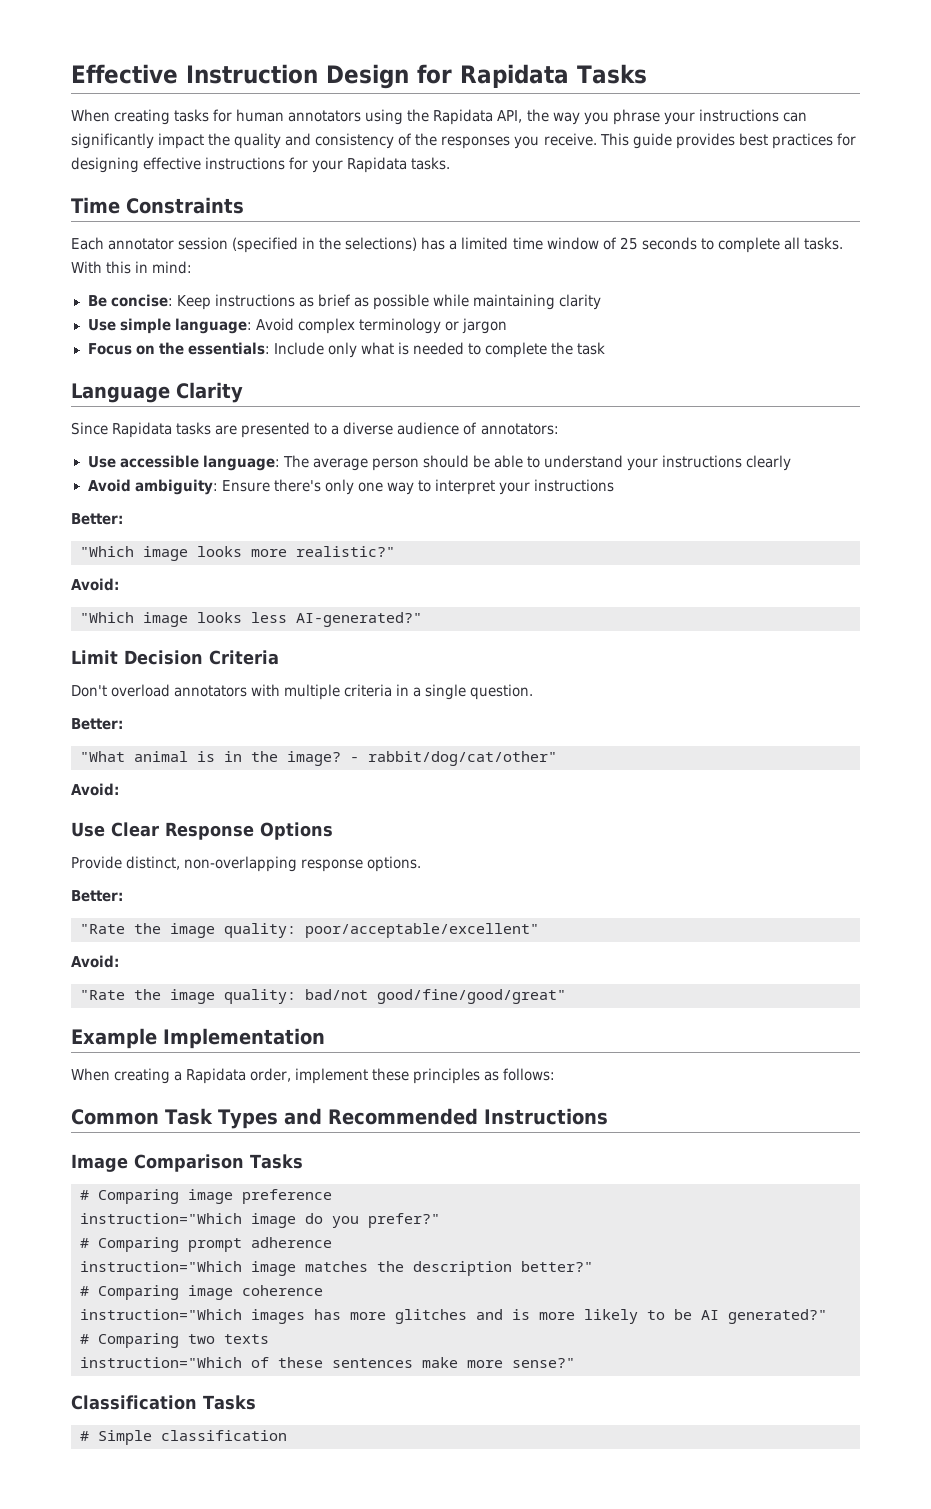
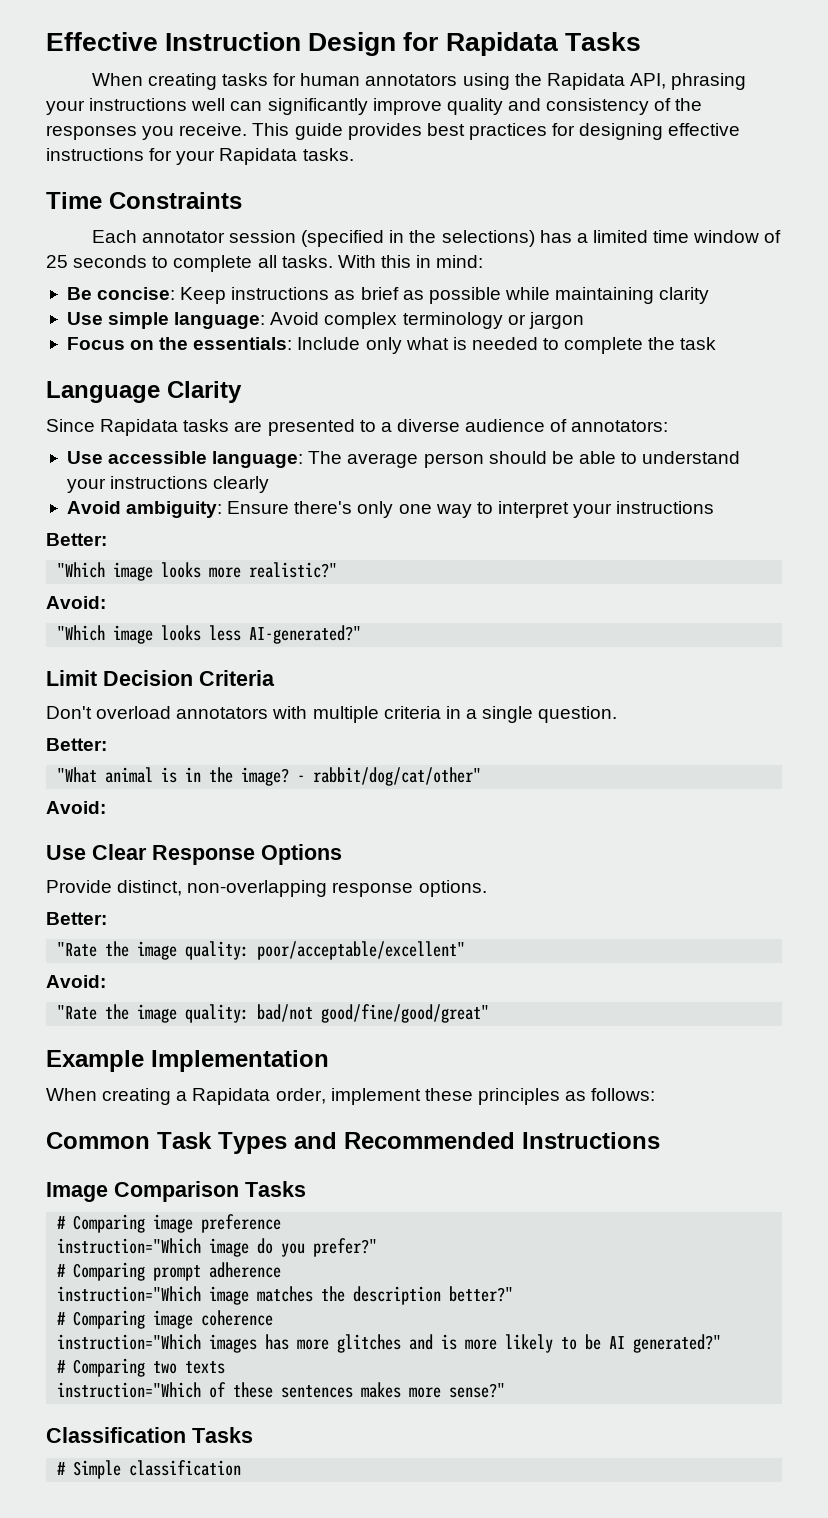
- When creating tasks for human annotators using the Rapidata API, the way you phrase your instructions can significantly impact the quality and consistency of the responses you receive.
+ When creating tasks for human annotators using the Rapidata API, phrasing your instructions well can significantly improve quality and consistency of the responses you receive.
- instruction="Which of these sentences make more sense?"
+ instruction="Which of these sentences makes more sense?"

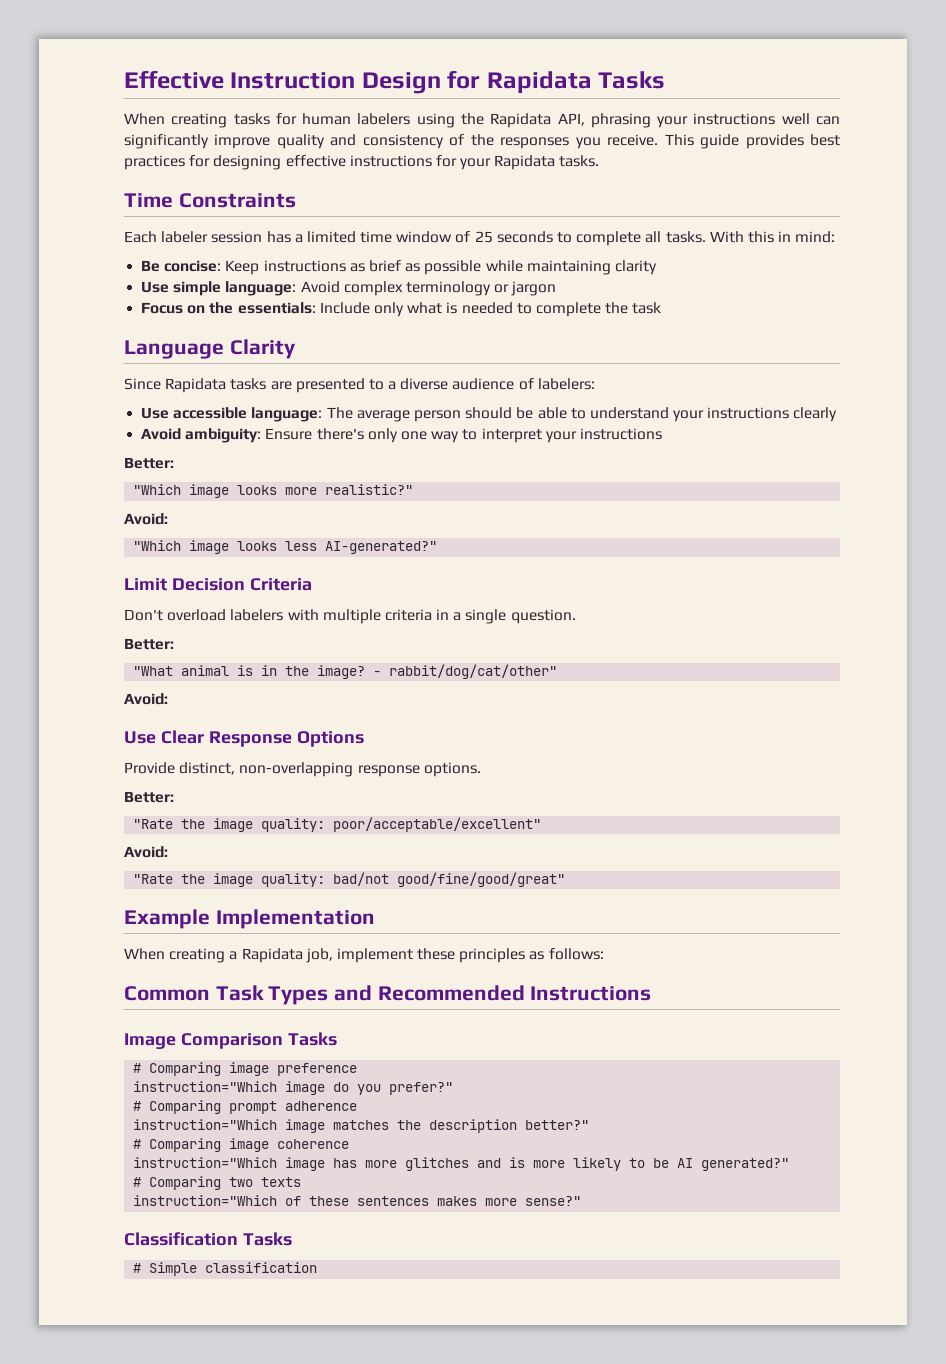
- When creating tasks for human annotators using the Rapidata API, phrasing your instructions well can significantly improve quality and consistency of the responses you receive.
+ When creating tasks for human labelers using the Rapidata API, phrasing your instructions well can significantly improve quality and consistency of the responses you receive.
- Each annotator session (specified in the selections) has a limited time window of 25 seconds to complete all tasks.
+ Each labeler session has a limited time window of 25 seconds to complete all tasks.
- Since Rapidata tasks are presented to a diverse audience of annotators:
+ Since Rapidata tasks are presented to a diverse audience of labelers:
- Don't overload annotators with multiple criteria in a single question.
+ Don't overload labelers with multiple criteria in a single question.
- When creating a Rapidata order, implement these principles as follows:
+ When creating a Rapidata job, implement these principles as follows:
- instruction="Which images has more glitches and is more likely to be AI generated?"
+ instruction="Which image has more glitches and is more likely to be AI generated?"

